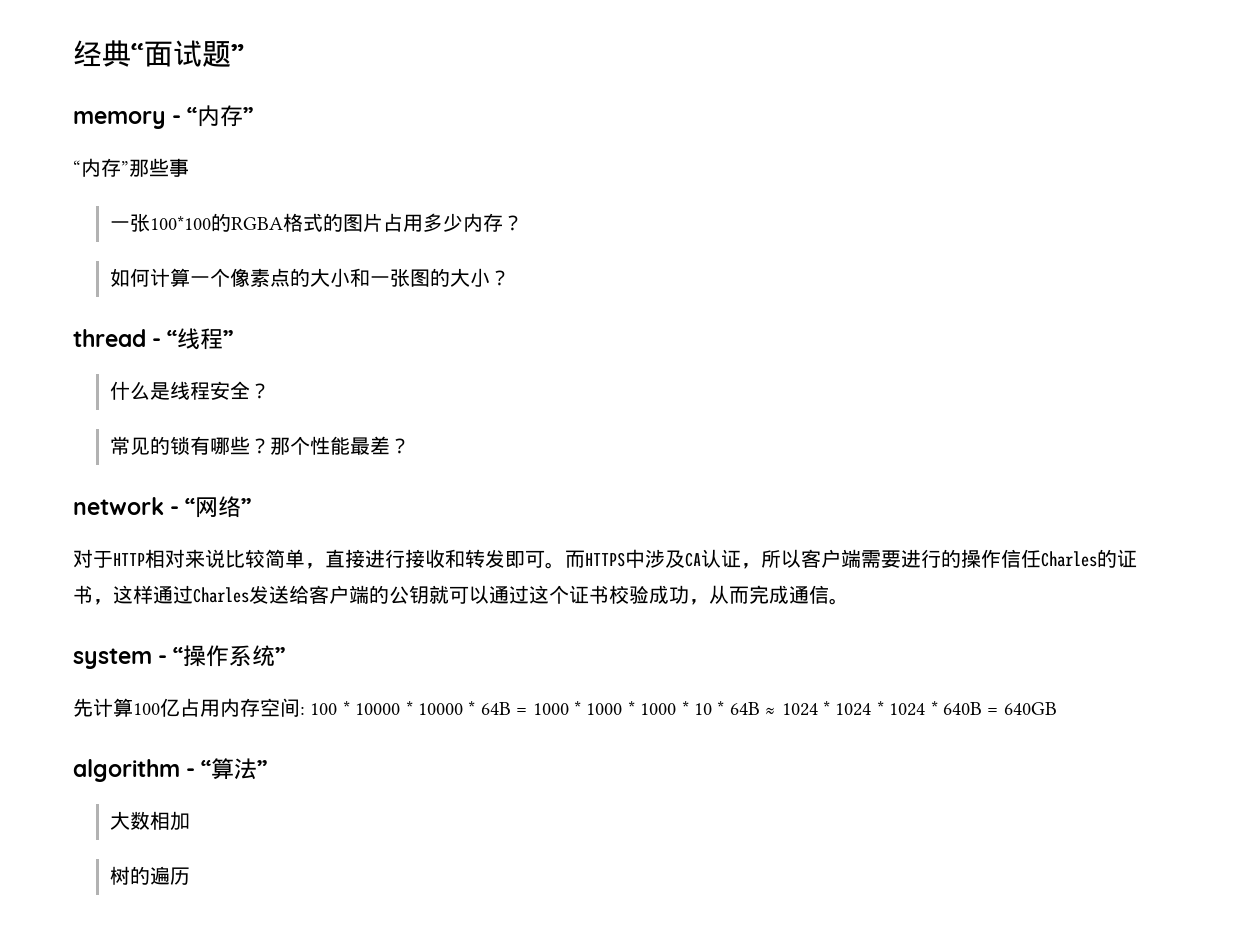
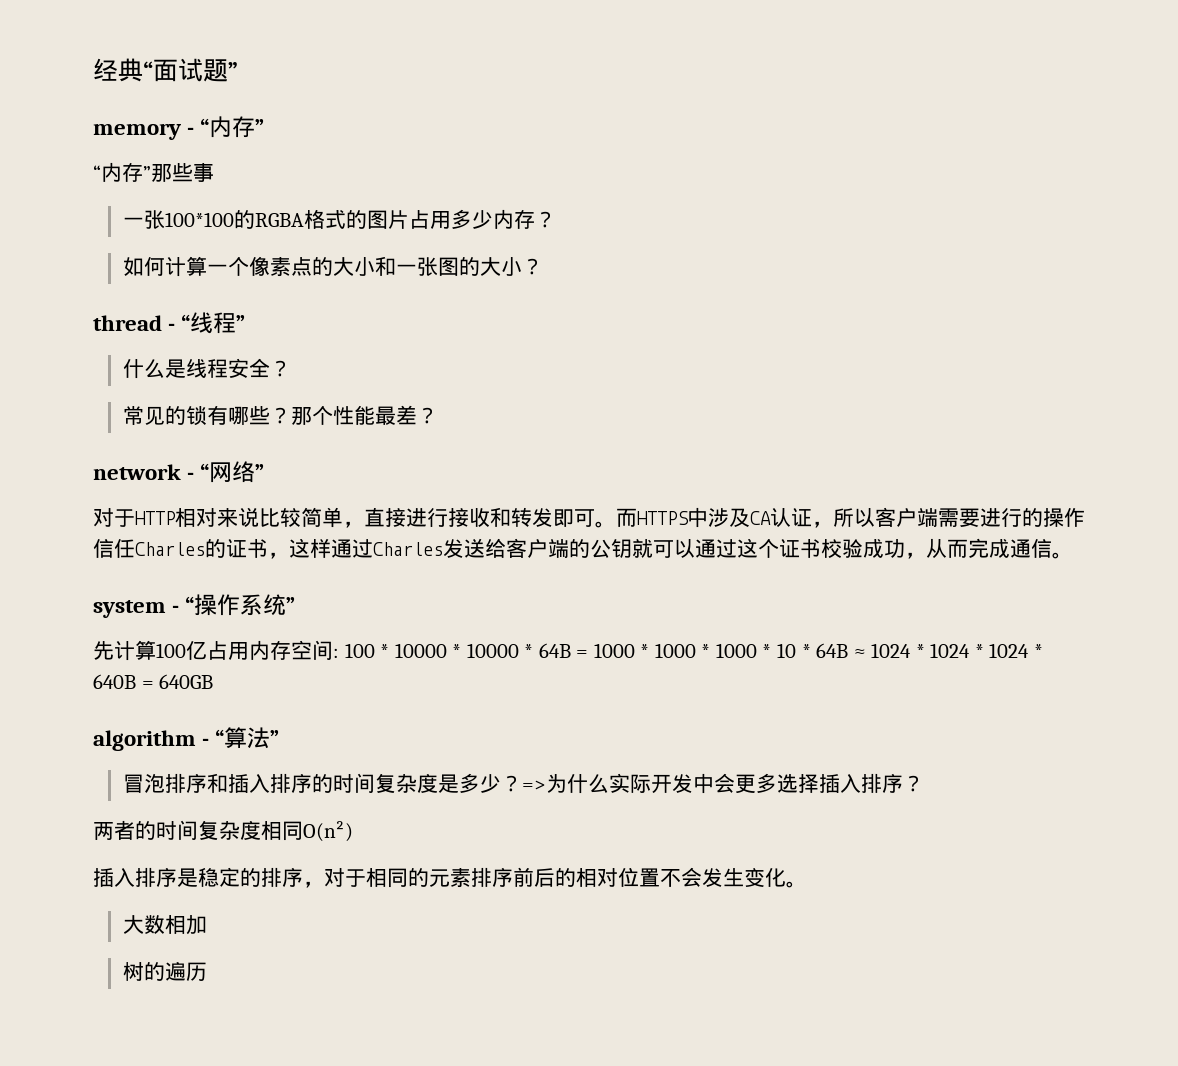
+ 冒泡排序和插入排序的时间复杂度是多少？=>为什么实际开发中会更多选择插入排序？
+ 两者的时间复杂度相同O(n²)
+ 插入排序是稳定的排序，对于相同的元素排序前后的相对位置不会发生变化。

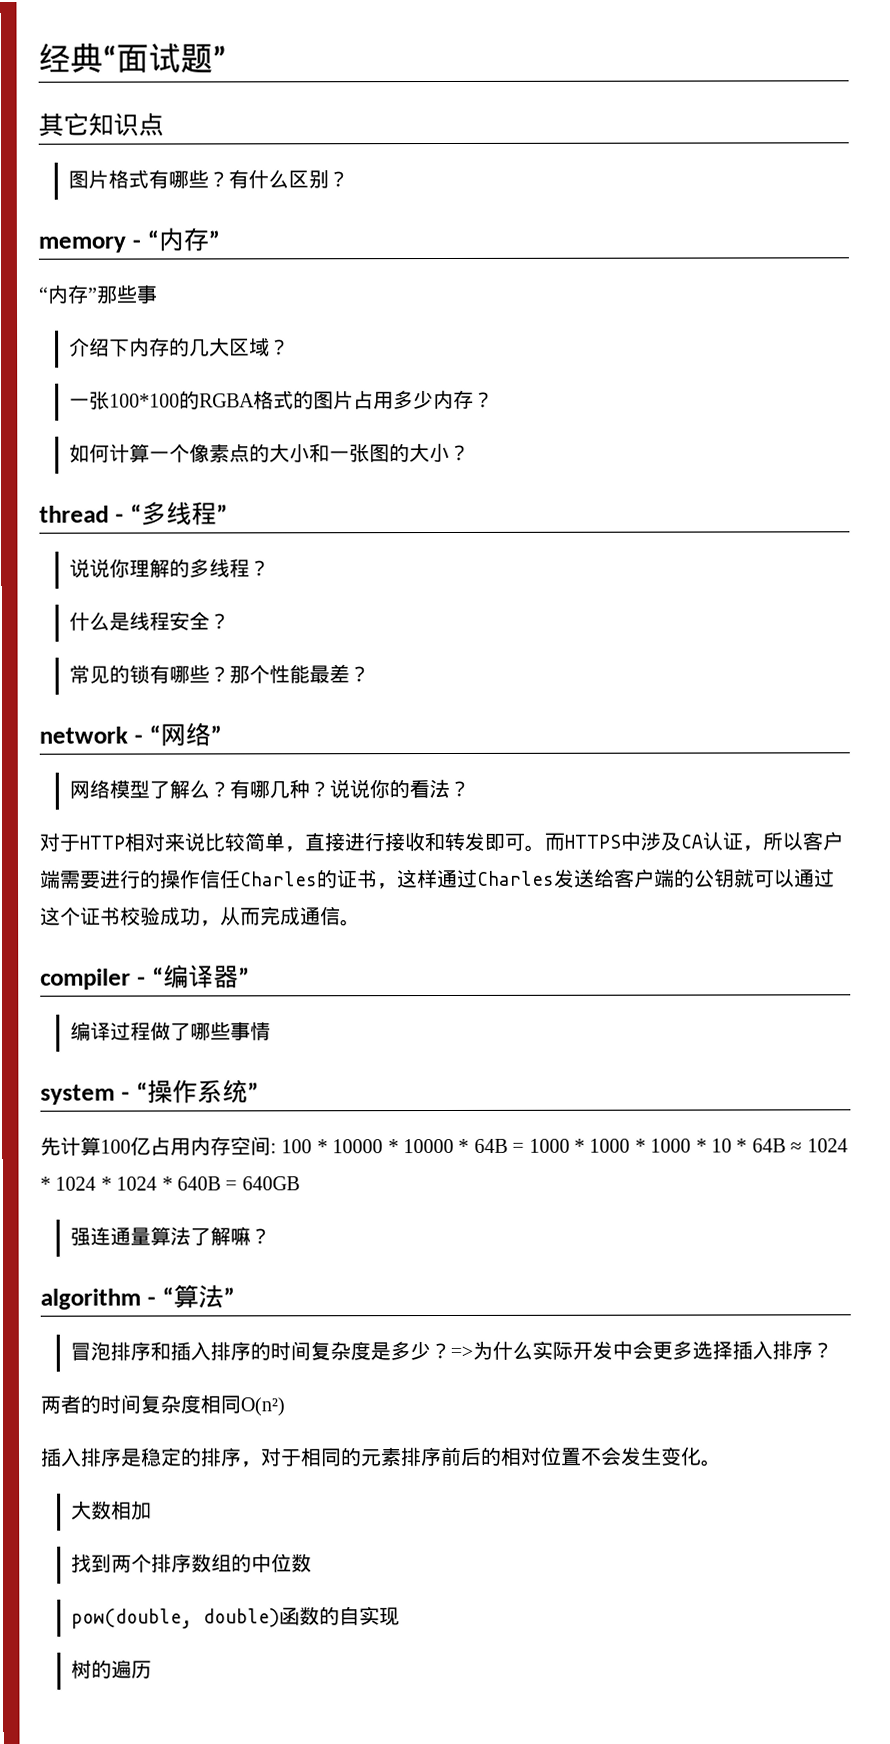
+ 其它知识点
+ 图片格式有哪些？有什么区别？
+ 介绍下内存的几大区域？
- thread - “线程”
+ thread - “多线程”
+ 说说你理解的多线程？
+ 网络模型了解么？有哪几种？说说你的看法？
+ compiler - “编译器”
+ 编译过程做了哪些事情
+ 强连通量算法了解嘛？
+ 找到两个排序数组的中位数
+ pow(double, double)函数的自实现

